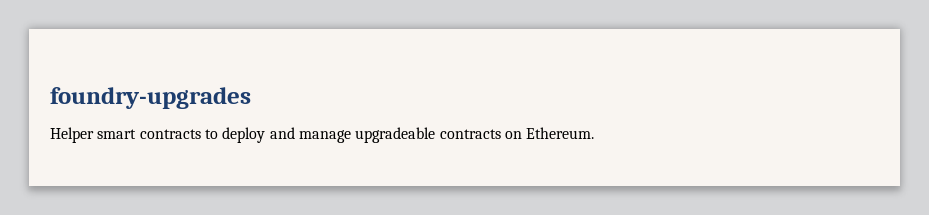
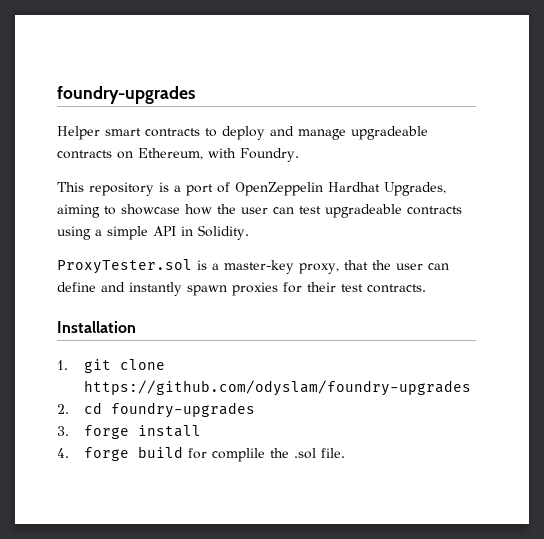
- Helper smart contracts to deploy and manage upgradeable contracts on Ethereum.
+ Helper smart contracts to deploy and manage upgradeable contracts on Ethereum, with Foundry.
+ This repository is a port of OpenZeppelin Hardhat Upgrades, aiming to showcase how the user can test upgradeable contracts using a simple API in Solidity.
+ ProxyTester.sol is a master-key proxy, that the user can define and instantly spawn proxies for their test contracts.
+ Installation
+ 1. git clone https://github.com/odyslam/foundry-upgrades
+ 2. cd foundry-upgrades
+ 3. forge install
+ 4. forge build for complile the .sol file.

